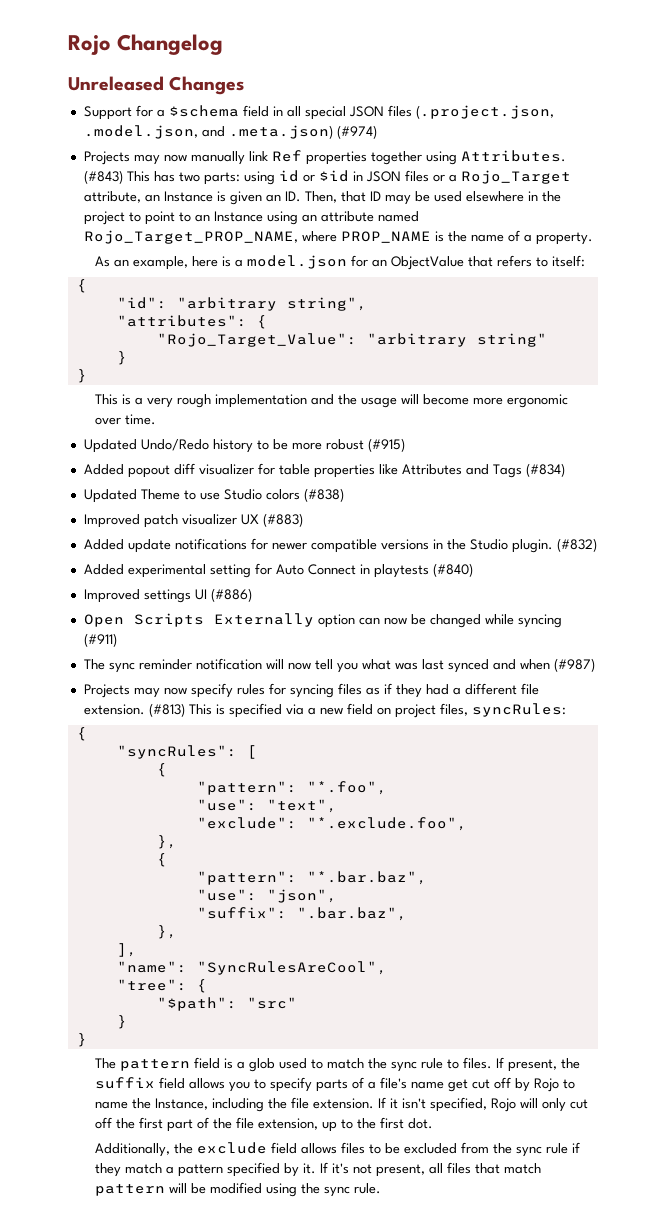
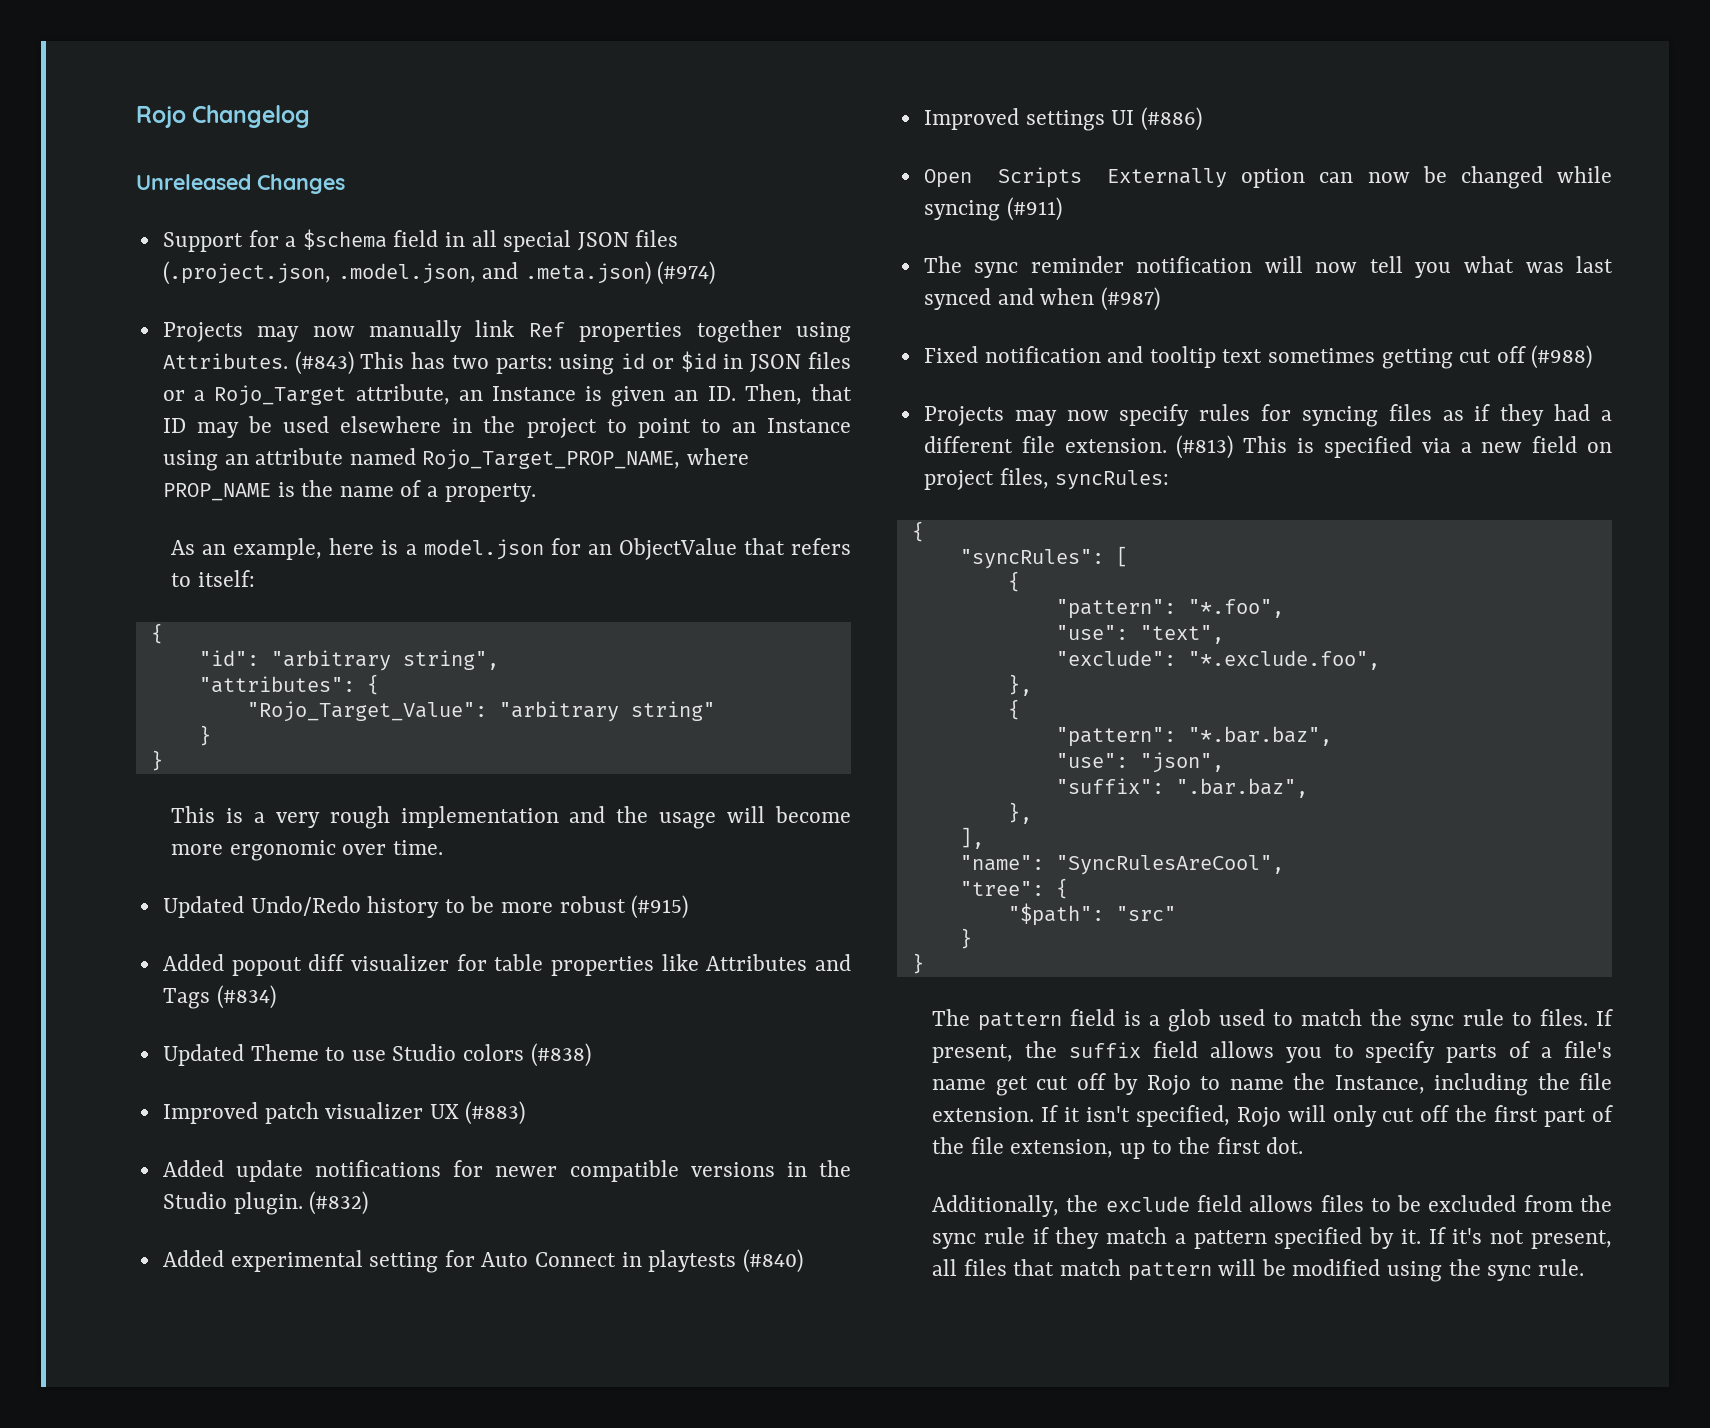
+ Fixed notification and tooltip text sometimes getting cut off (#988)

